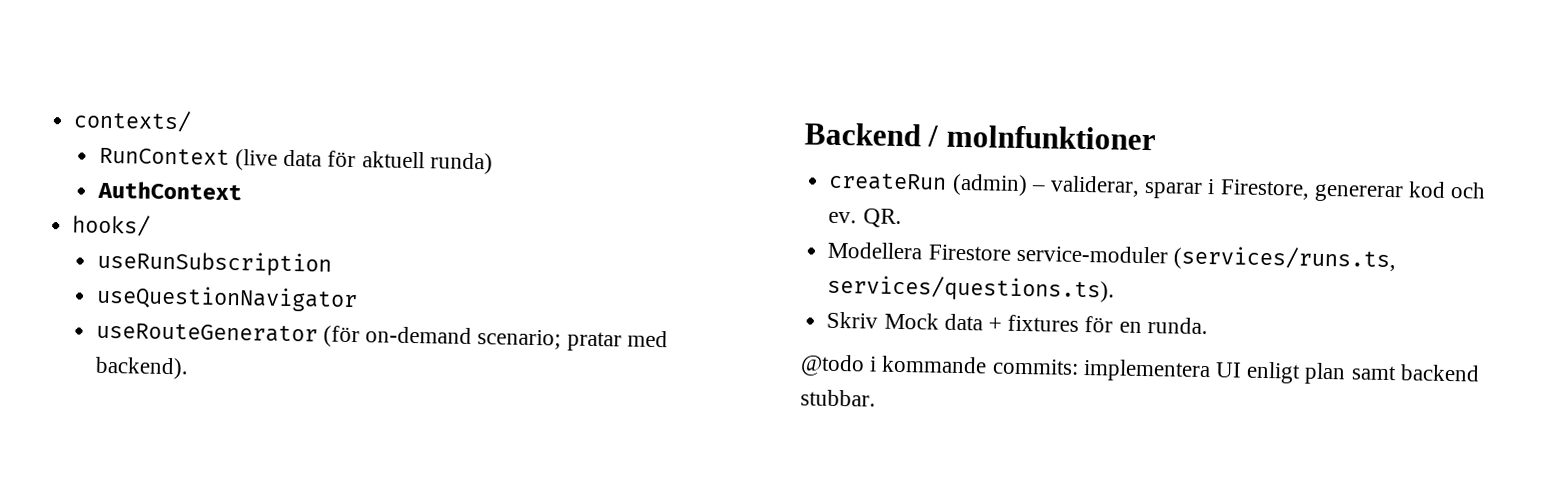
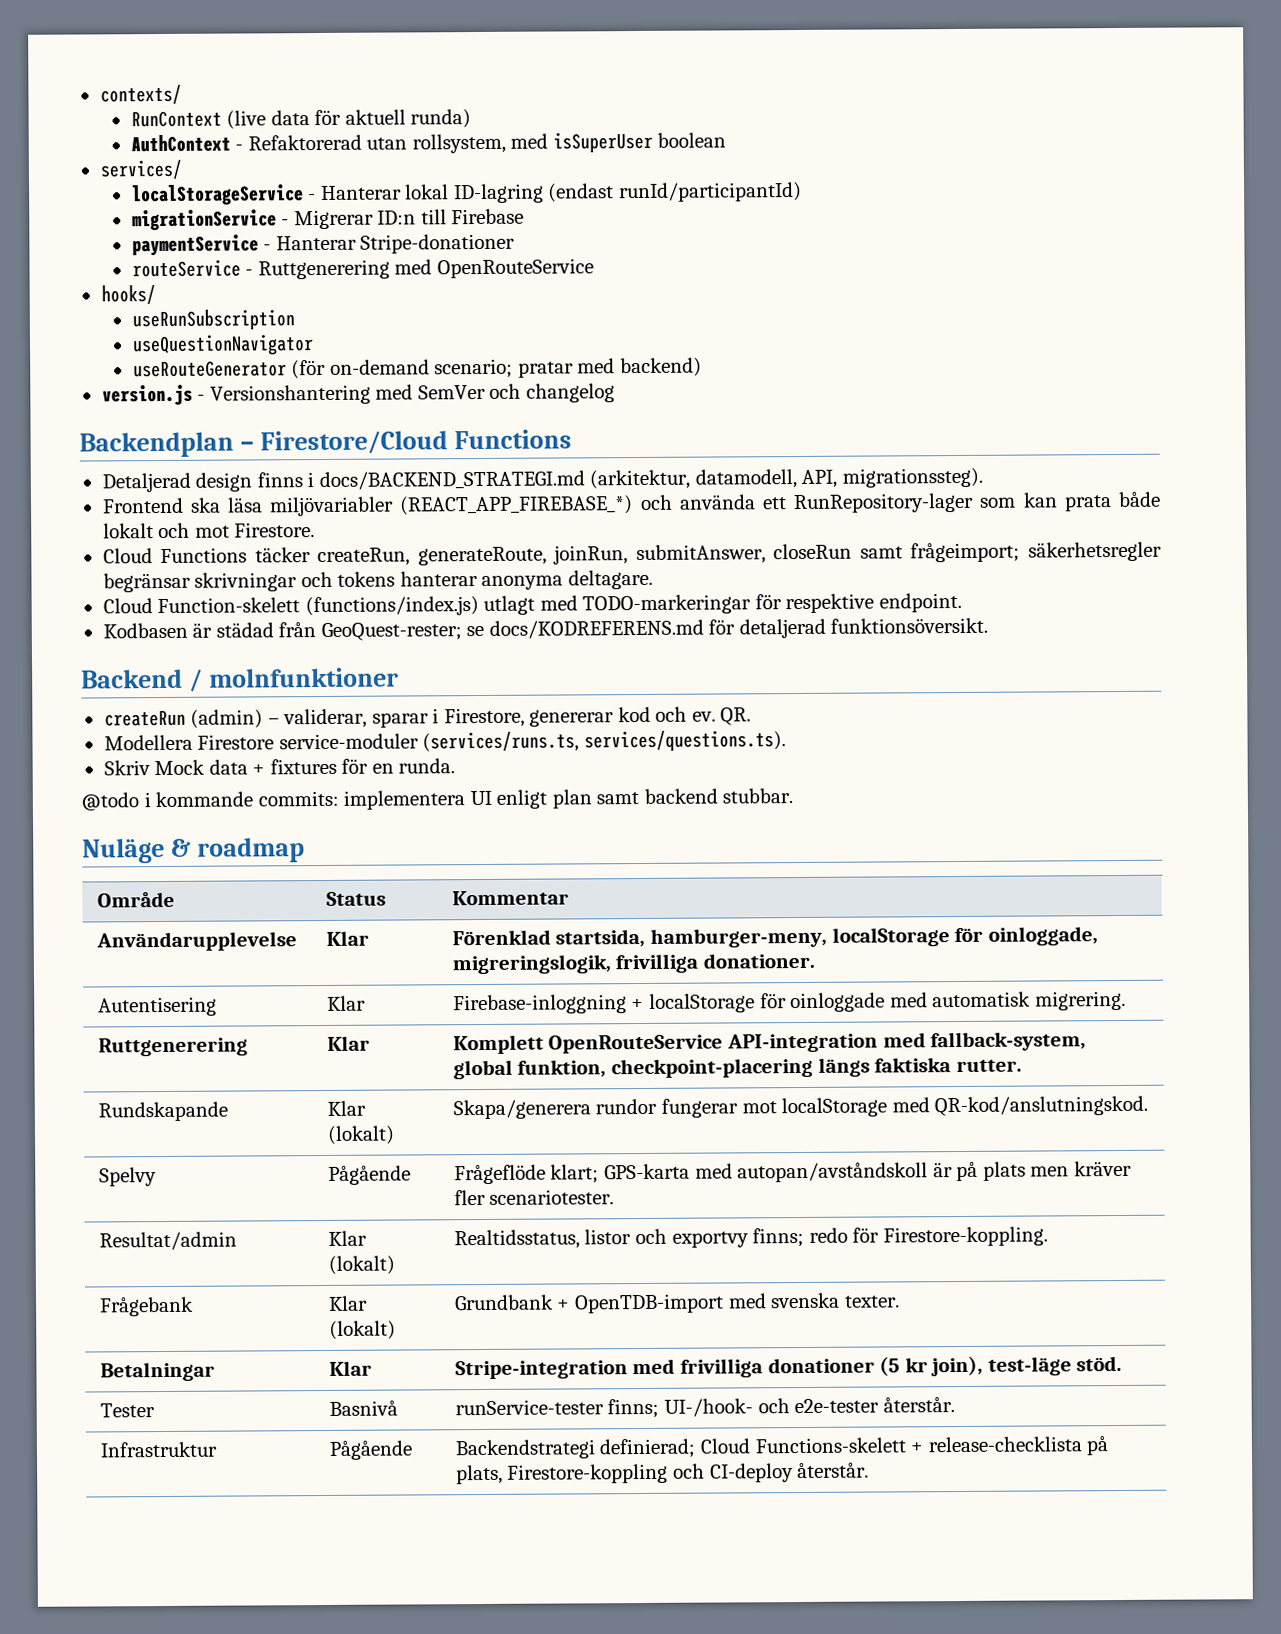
- AuthContext
+ AuthContext - Refaktorerad utan rollsystem, med isSuperUser boolean
+ services/
+ localStorageService - Hanterar lokal ID-lagring (endast runId/participantId)
+ migrationService - Migrerar ID:n till Firebase
+ paymentService - Hanterar Stripe-donationer
+ routeService - Ruttgenerering med OpenRouteService
- useRouteGenerator (för on-demand scenario; pratar med backend).
+ useRouteGenerator (för on-demand scenario; pratar med backend)
+ version.js - Versionshantering med SemVer och changelog
+ Backendplan – Firestore/Cloud Functions
+ Detaljerad design finns i docs/BACKEND_STRATEGI.md (arkitektur, datamodell, API, migrationssteg).
+ Frontend ska läsa miljövariabler (REACT_APP_FIREBASE_*) och använda ett RunRepository-lager som kan prata både lokalt och mot Firestore.
+ Cloud Functions täcker createRun, generateRoute, joinRun, submitAnswer, closeRun samt frågeimport; säkerhetsregler begränsar skrivningar och tokens hanterar anonyma deltagare.
+ Cloud Function-skelett (functions/index.js) utlagt med TODO-markeringar för respektive endpoint.
+ Kodbasen är städad från GeoQuest-rester; se docs/KODREFERENS.md för detaljerad funktionsöversikt.
+ Nuläge & roadmap
+ Område | Status | Kommentar
+ Användarupplevelse | Klar | Förenklad startsida, hamburger-meny, localStorage för oinloggade, migreringslogik, frivilliga donationer.
+ Autentisering | Klar | Firebase-inloggning + localStorage för oinloggade med automatisk migrering.
+ Ruttgenerering | Klar | Komplett OpenRouteService API-integration med fallback-system, global funktion, checkpoint-placering längs faktiska rutter.
+ Rundskapande | Klar (lokalt) | Skapa/generera rundor fungerar mot localStorage med QR-kod/anslutningskod.
+ Spelvy | Pågående | Frågeflöde klart; GPS-karta med autopan/avståndskoll är på plats men kräver fler scenariotester.
+ Resultat/admin | Klar (lokalt) | Realtidsstatus, listor och exportvy finns; redo för Firestore-koppling.
+ Frågebank | Klar (lokalt) | Grundbank + OpenTDB-import med svenska texter.
+ Betalningar | Klar | Stripe-integration med frivilliga donationer (5 kr join), test-läge stöd.
+ Tester | Basnivå | runService-tester finns; UI-/hook- och e2e-tester återstår.
+ Infrastruktur | Pågående | Backendstrategi definierad; Cloud Functions-skelett + release-checklista på plats, Firestore-koppling och CI-deploy återstår.

